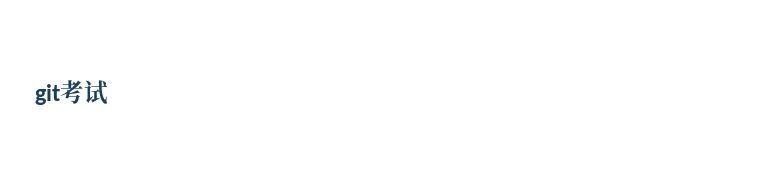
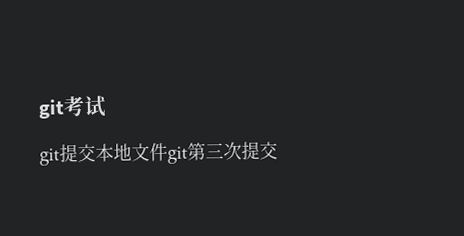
+ git提交本地文件git第三次提交

